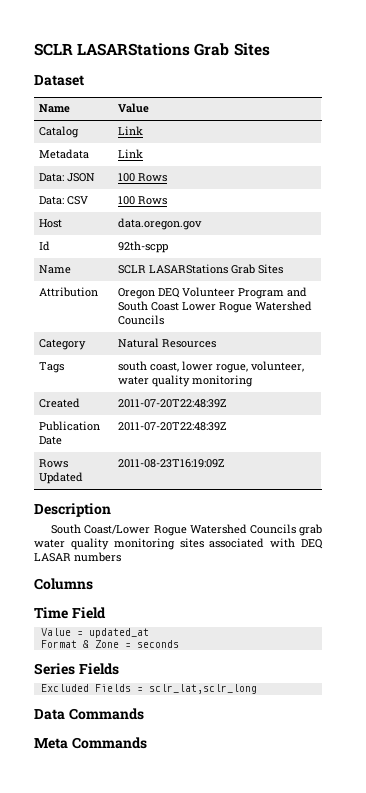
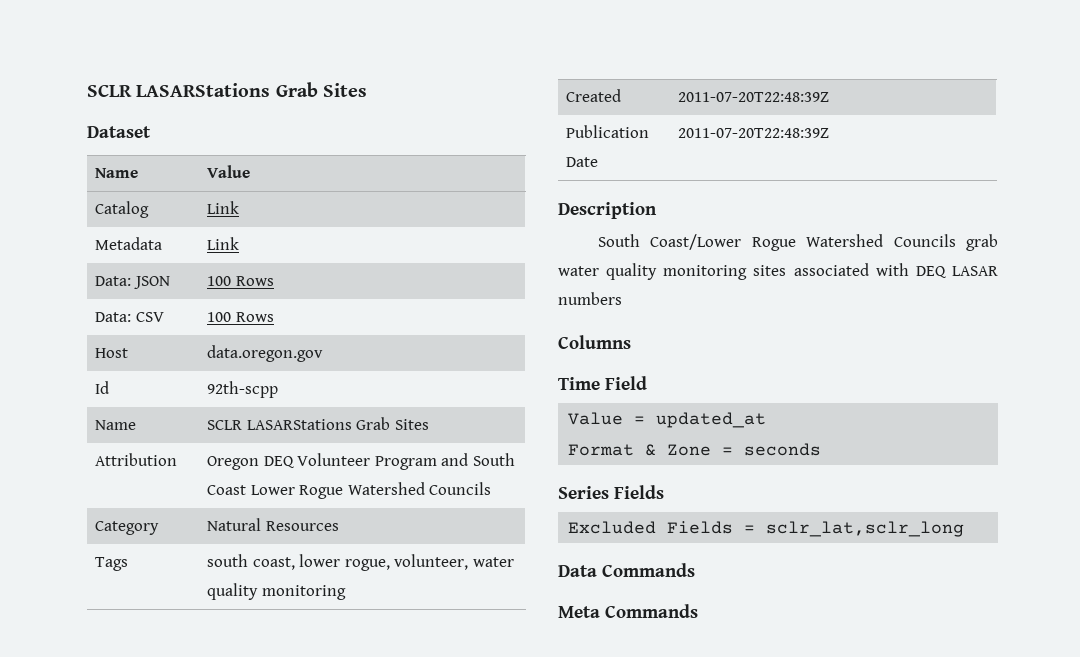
- Rows Updated | 2011-08-23T16:19:09Z

